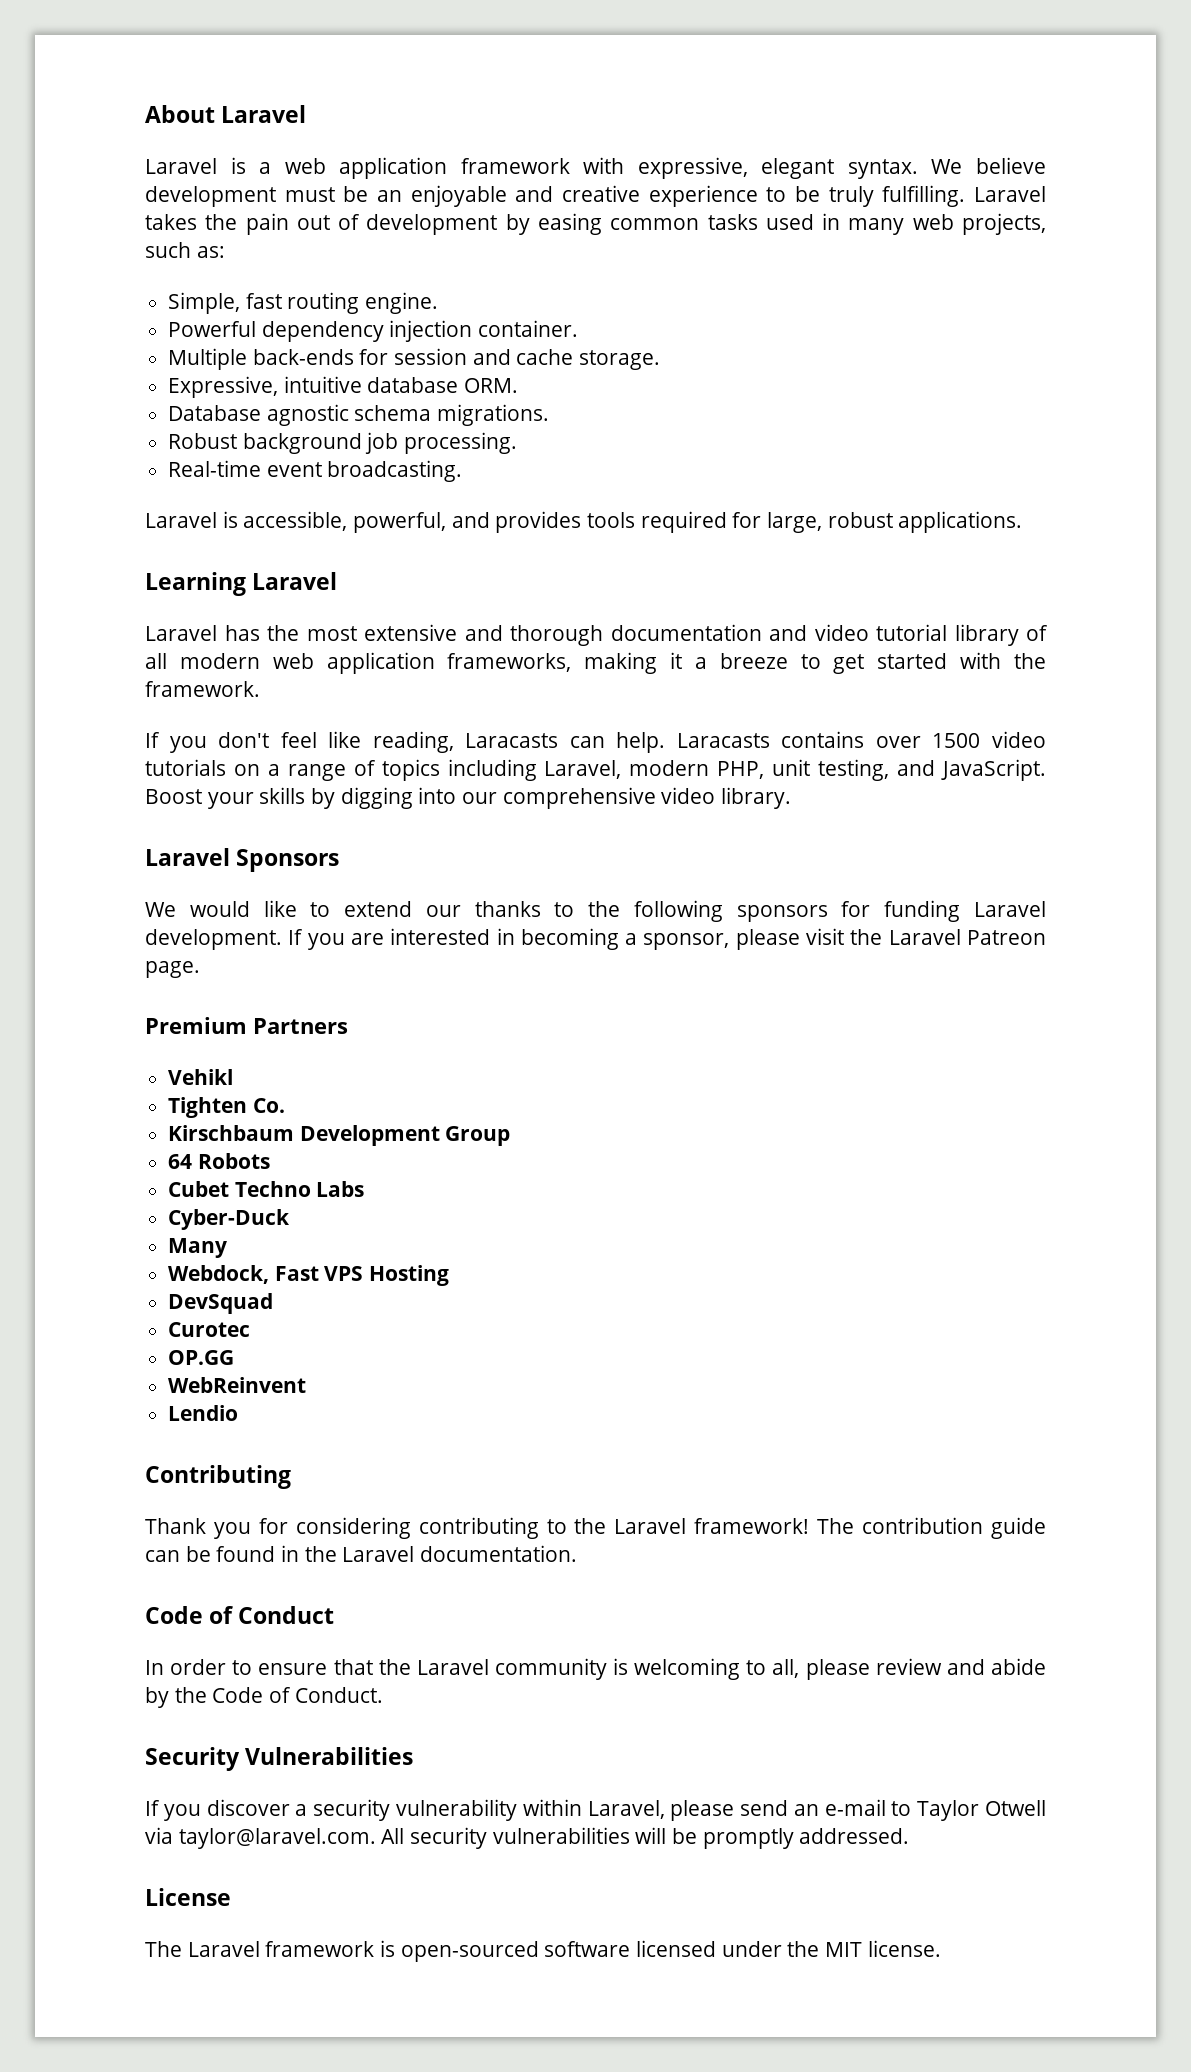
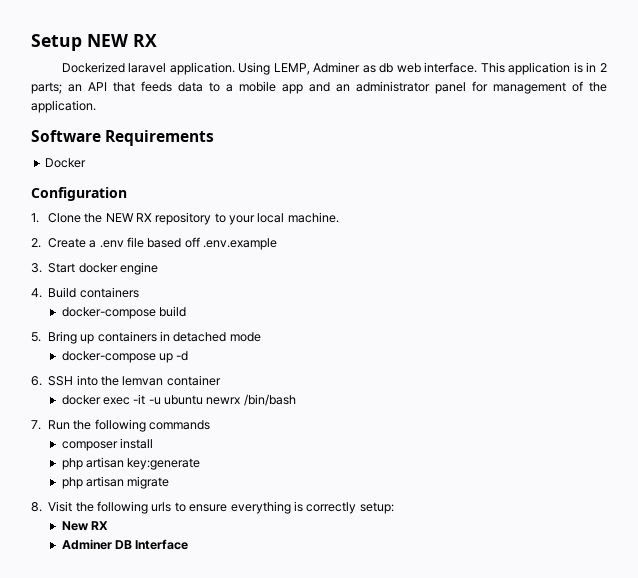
- About Laravel
- Laravel is a web application framework with expressive, elegant syntax. We believe development must be an enjoyable and creative experience to be truly fulfilling. Laravel takes the pain out of development by easing common tasks used in many web projects, such as:
- Simple, fast routing engine.
- Powerful dependency injection container.
- Multiple back-ends for session and cache storage.
- Expressive, intuitive database ORM.
- Database agnostic schema migrations.
- Robust background job processing.
- Real-time event broadcasting.
- Laravel is accessible, powerful, and provides tools required for large, robust applications.
- Learning Laravel
- Laravel has the most extensive and thorough documentation and video tutorial library of all modern web application frameworks, making it a breeze to get started with the framework.
- If you don't feel like reading, Laracasts can help. Laracasts contains over 1500 video tutorials on a range of topics including Laravel, modern PHP, unit testing, and JavaScript. Boost your skills by digging into our comprehensive video library.
- Laravel Sponsors
- We would like to extend our thanks to the following sponsors for funding Laravel development. If you are interested in becoming a sponsor, please visit the Laravel Patreon page.
- Premium Partners
- Vehikl
- Tighten Co.
- Kirschbaum Development Group
- 64 Robots
- Cubet Techno Labs
- Cyber-Duck
- Many
- Webdock, Fast VPS Hosting
- DevSquad
- Curotec
- OP.GG
- WebReinvent
- Lendio
- Contributing
- Thank you for considering contributing to the Laravel framework! The contribution guide can be found in the Laravel documentation.
- Code of Conduct
- In order to ensure that the Laravel community is welcoming to all, please review and abide by the Code of Conduct.
- Security Vulnerabilities
- If you discover a security vulnerability within Laravel, please send an e-mail to Taylor Otwell via taylor@laravel.com. All security vulnerabilities will be promptly addressed.
- License
- The Laravel framework is open-sourced software licensed under the MIT license.
+ Setup NEW RX
+ Dockerized laravel application. Using LEMP, Adminer as db web interface. This application is in 2 parts; an API that feeds data to a mobile app and an administrator panel for management of the application.
+ Software Requirements
+ Docker
+ Configuration
+ 1. Clone the NEW RX repository to your local machine.
+ 2. Create a .env file based off .env.example
+ 3. Start docker engine
+ 4. Build containers
+ docker-compose build
+ 5. Bring up containers in detached mode
+ docker-compose up -d
+ 6. SSH into the lemvan container
+ docker exec -it -u ubuntu newrx /bin/bash
+ 7. Run the following commands
+ composer install
+ php artisan key:generate
+ php artisan migrate
+ 8. Visit the following urls to ensure everything is correctly setup:
+ New RX
+ Adminer DB Interface

